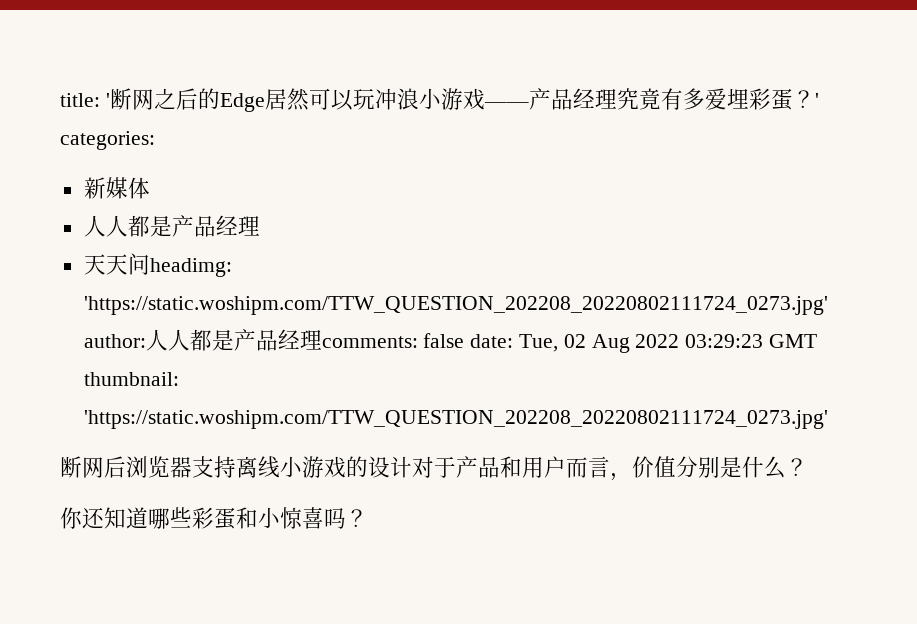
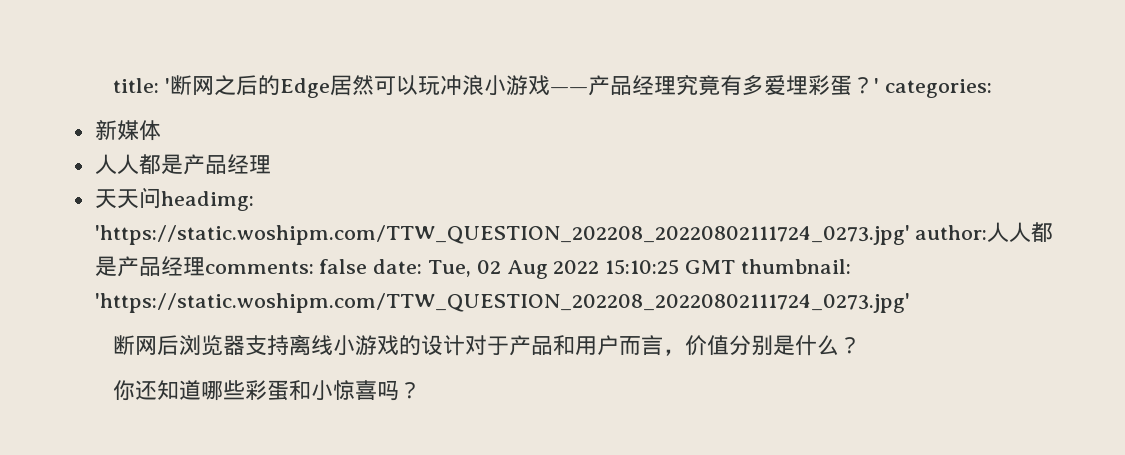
- 天天问headimg: 'https://static.woshipm.com/TTW_QUESTION_202208_20220802111724_0273.jpg' author:人人都是产品经理comments: false date: Tue, 02 Aug 2022 03:29:23 GMT thumbnail: 'https://static.woshipm.com/TTW_QUESTION_202208_20220802111724_0273.jpg'
+ 天天问headimg: 'https://static.woshipm.com/TTW_QUESTION_202208_20220802111724_0273.jpg' author:人人都是产品经理comments: false date: Tue, 02 Aug 2022 15:10:25 GMT thumbnail: 'https://static.woshipm.com/TTW_QUESTION_202208_20220802111724_0273.jpg'

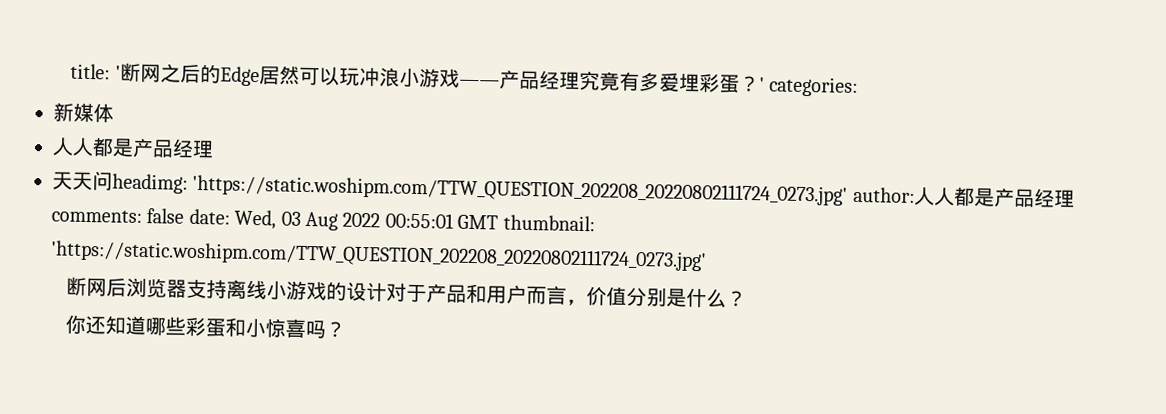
- 天天问headimg: 'https://static.woshipm.com/TTW_QUESTION_202208_20220802111724_0273.jpg' author:人人都是产品经理comments: false date: Tue, 02 Aug 2022 15:10:25 GMT thumbnail: 'https://static.woshipm.com/TTW_QUESTION_202208_20220802111724_0273.jpg'
+ 天天问headimg: 'https://static.woshipm.com/TTW_QUESTION_202208_20220802111724_0273.jpg' author:人人都是产品经理comments: false date: Wed, 03 Aug 2022 00:55:01 GMT thumbnail: 'https://static.woshipm.com/TTW_QUESTION_202208_20220802111724_0273.jpg'

